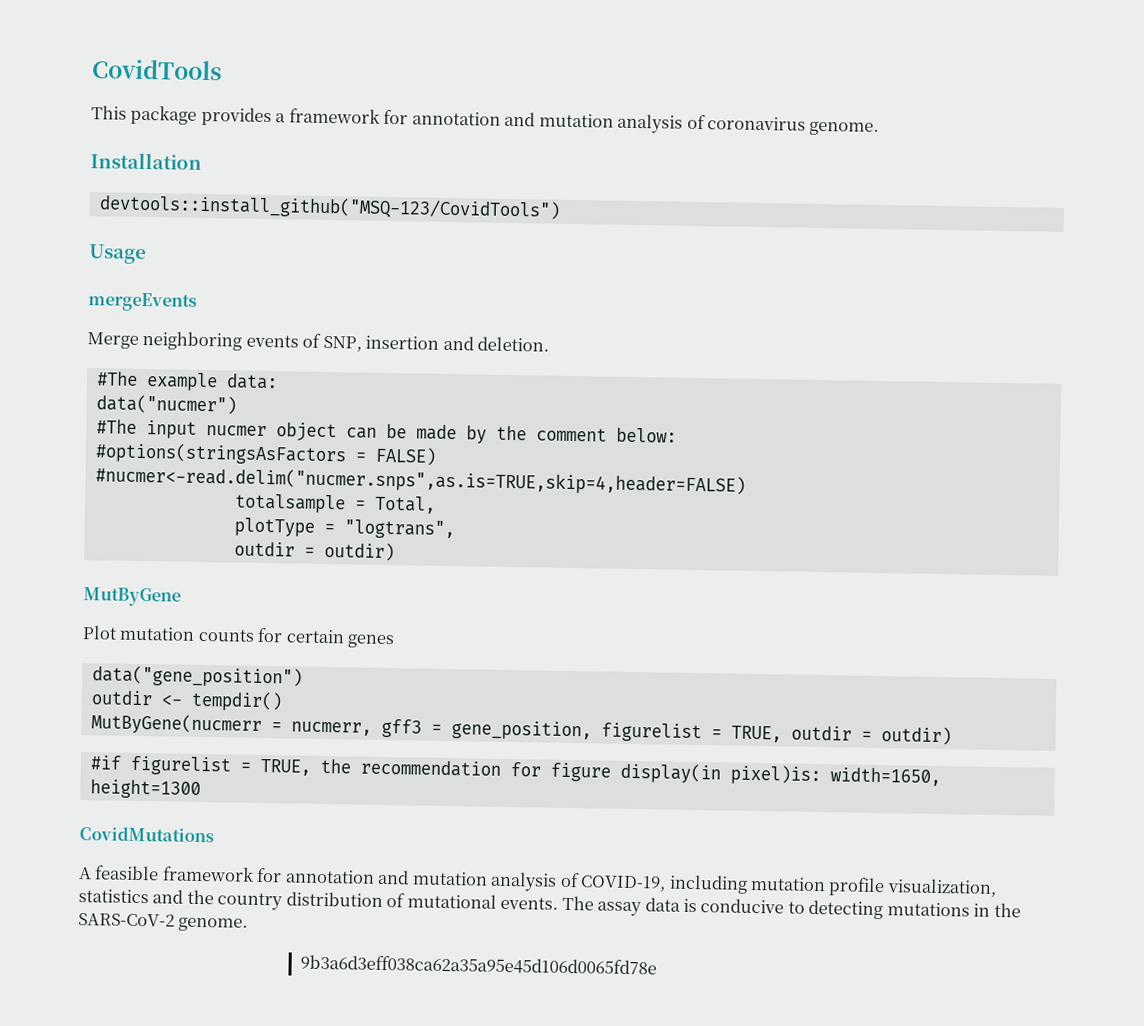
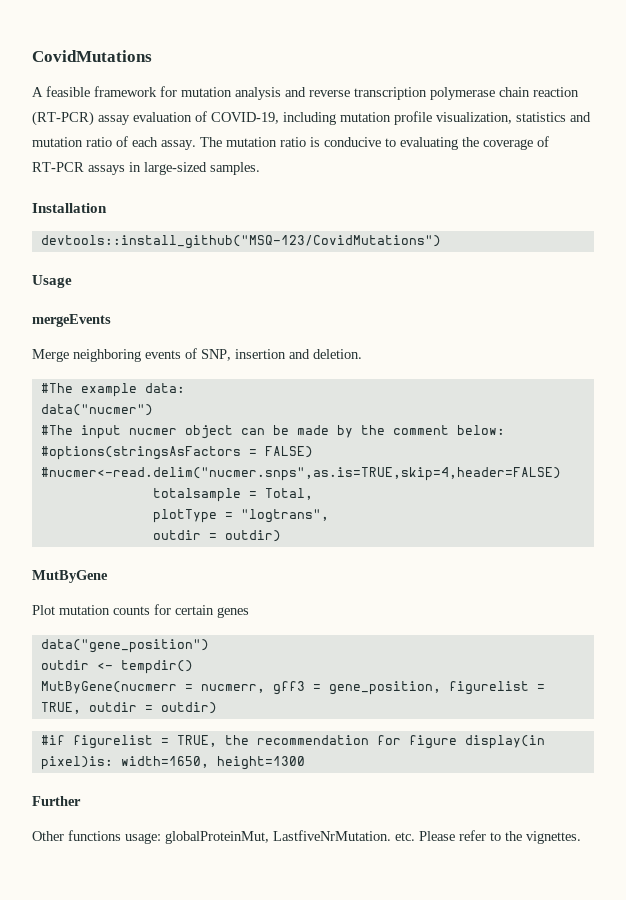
- CovidTools
- This package provides a framework for annotation and mutation analysis of coronavirus genome.
+ CovidMutations
+ A feasible framework for mutation analysis and reverse transcription polymerase chain reaction (RT-PCR) assay evaluation of COVID-19, including mutation profile visualization, statistics and mutation ratio of each assay. The mutation ratio is conducive to evaluating the coverage of RT-PCR assays in large-sized samples.
- devtools::install_github("MSQ-123/CovidTools")
+ devtools::install_github("MSQ-123/CovidMutations")
- CovidMutations
- A feasible framework for annotation and mutation analysis of COVID-19, including mutation profile visualization, statistics and the country distribution of mutational events. The assay data is conducive to detecting mutations in the SARS-CoV-2 genome.
- 9b3a6d3eff038ca62a35a95e45d106d0065fd78e
+ Further
+ Other functions usage: globalProteinMut, LastfiveNrMutation. etc. Please refer to the vignettes.

